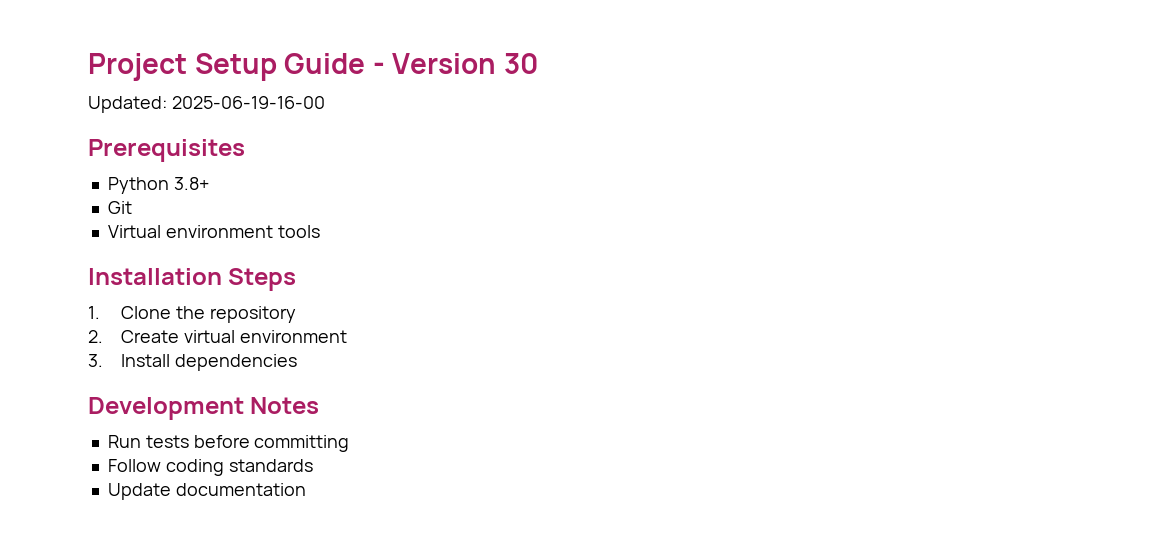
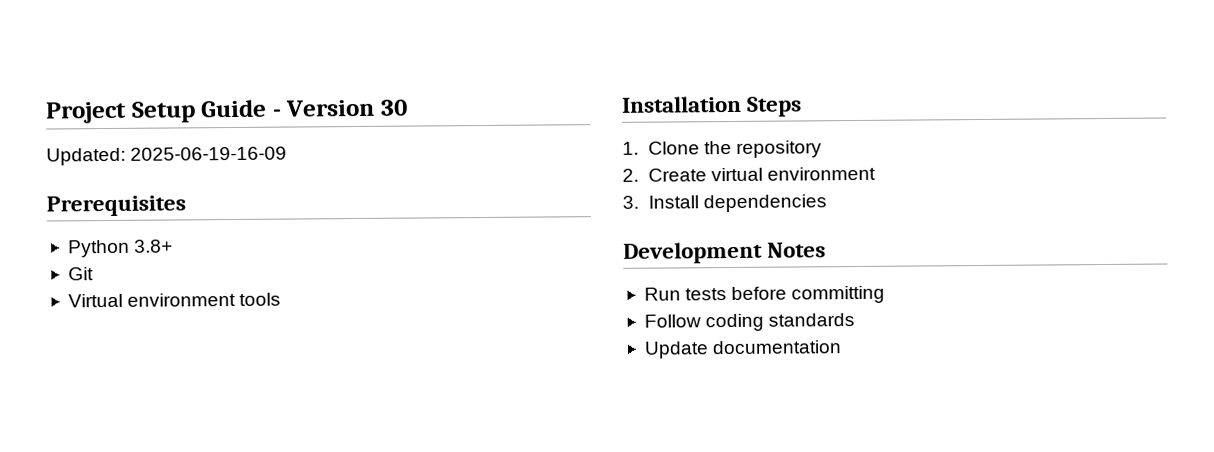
- Updated: 2025-06-19-16-00
+ Updated: 2025-06-19-16-09

